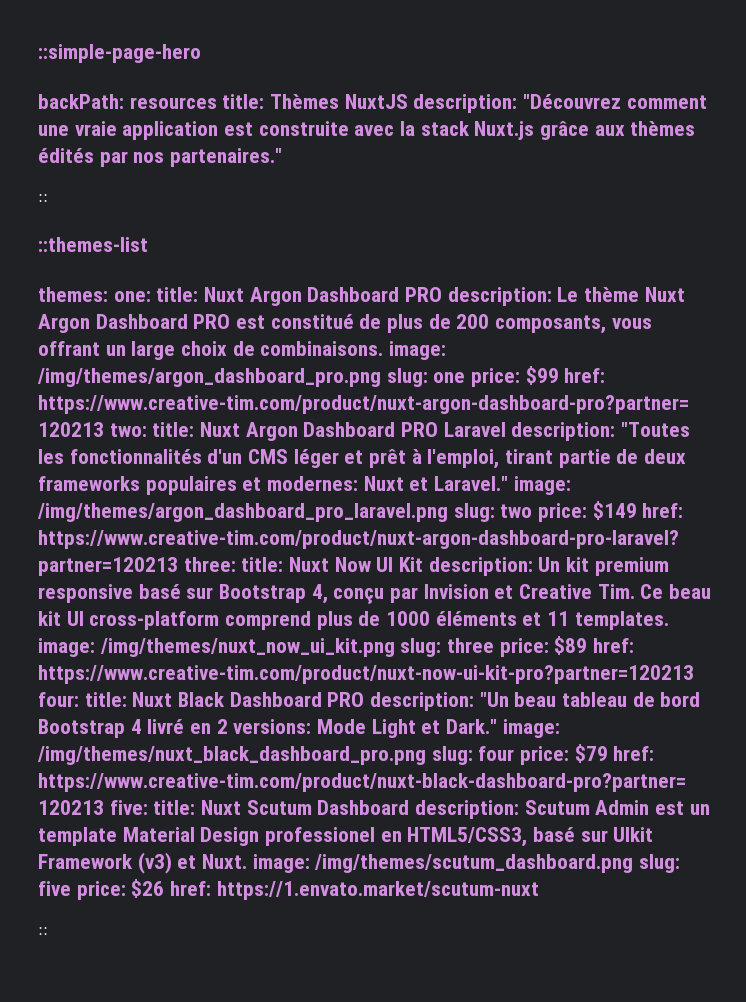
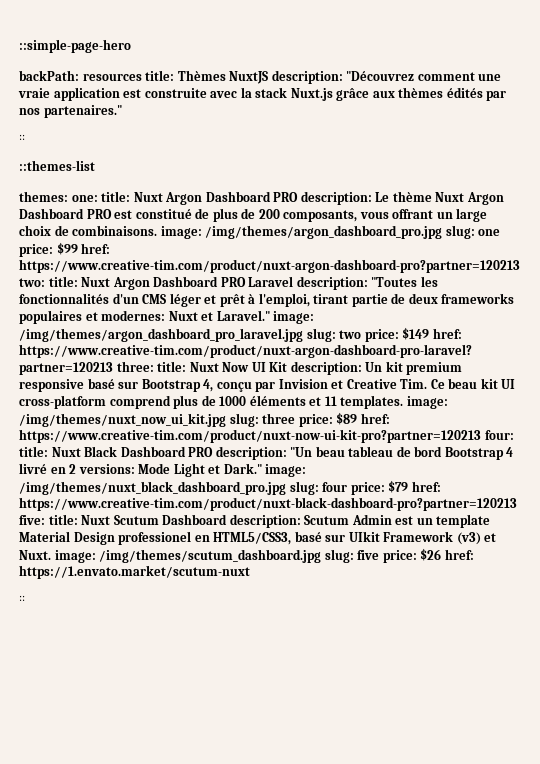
- /img/themes/argon_dashboard_pro.png slug:
+ /img/themes/argon_dashboard_pro.jpg slug:
- /img/themes/argon_dashboard_pro_laravel.png slug:
+ /img/themes/argon_dashboard_pro_laravel.jpg slug:
- /img/themes/nuxt_now_ui_kit.png slug:
+ /img/themes/nuxt_now_ui_kit.jpg slug:
- /img/themes/nuxt_black_dashboard_pro.png slug:
+ /img/themes/nuxt_black_dashboard_pro.jpg slug:
- /img/themes/scutum_dashboard.png slug:
+ /img/themes/scutum_dashboard.jpg slug:

